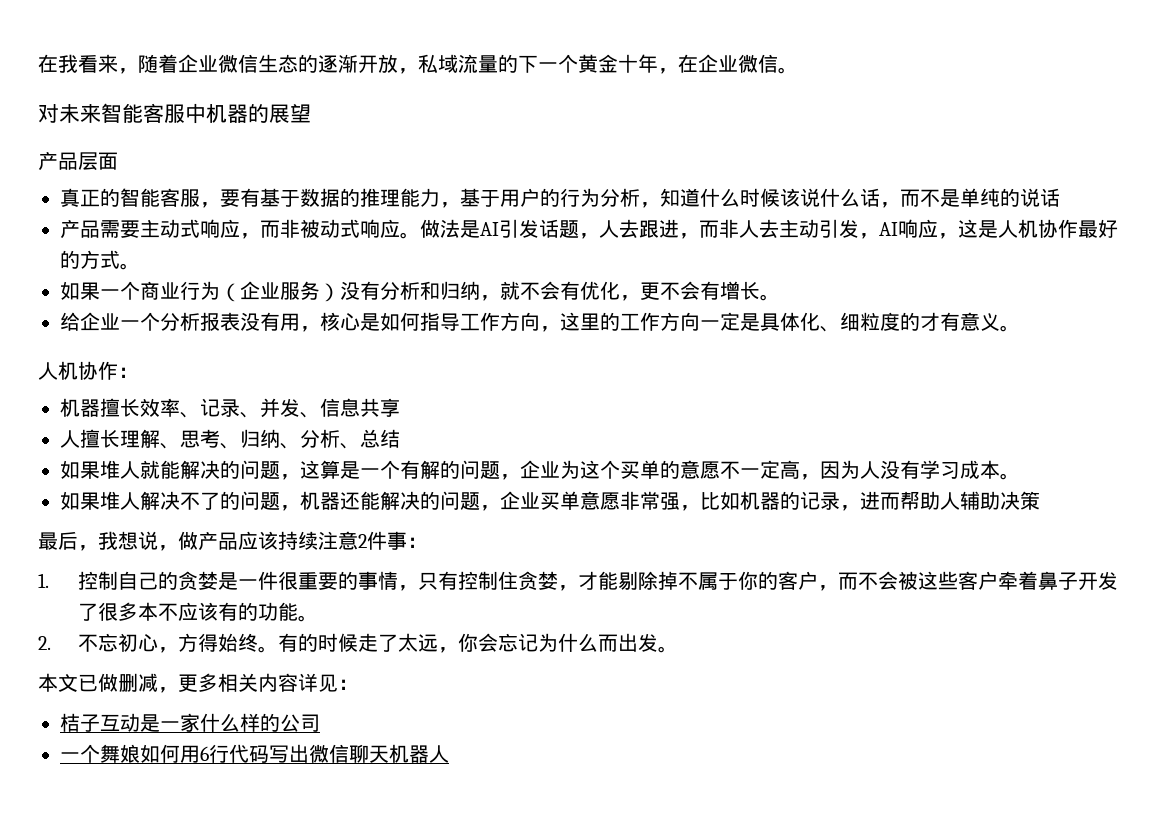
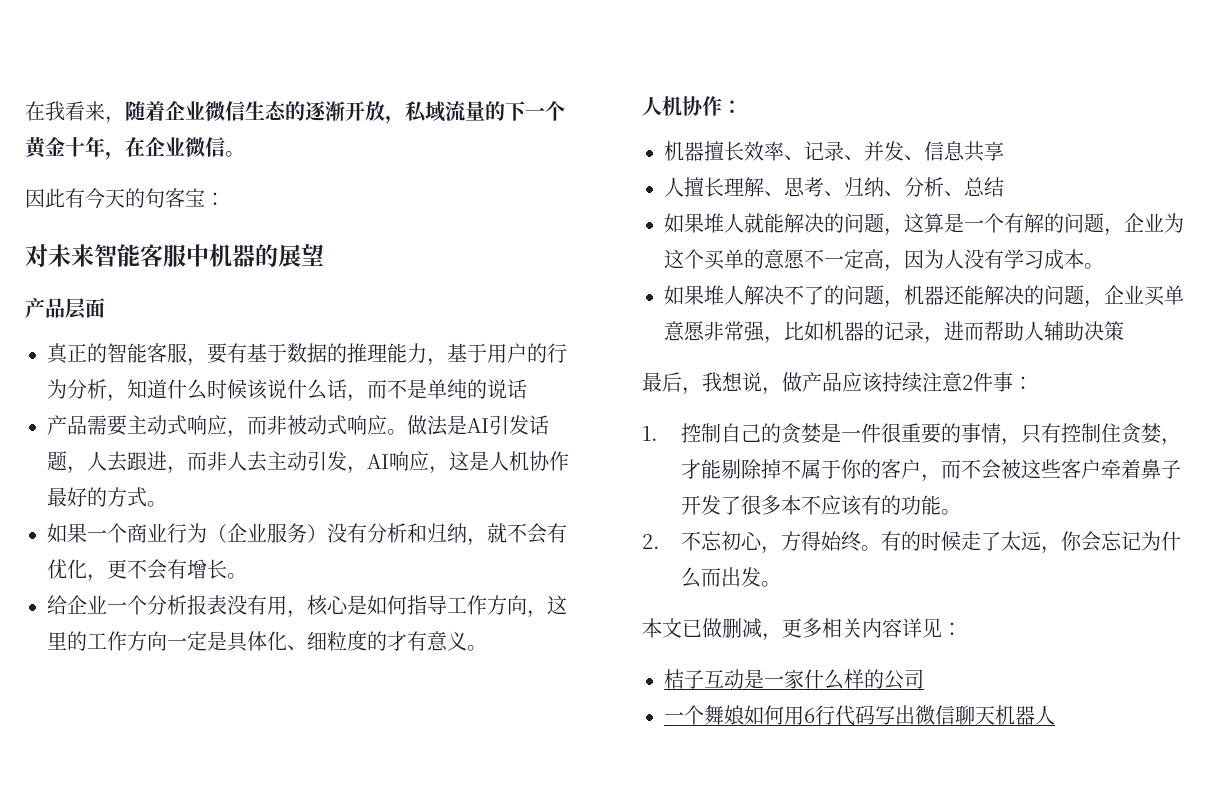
+ 因此有今天的句客宝：

